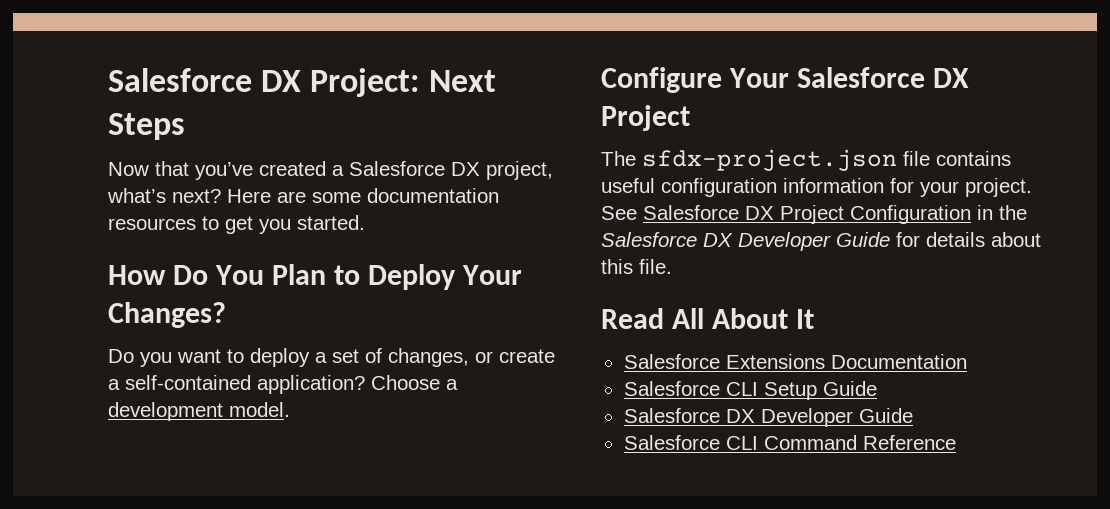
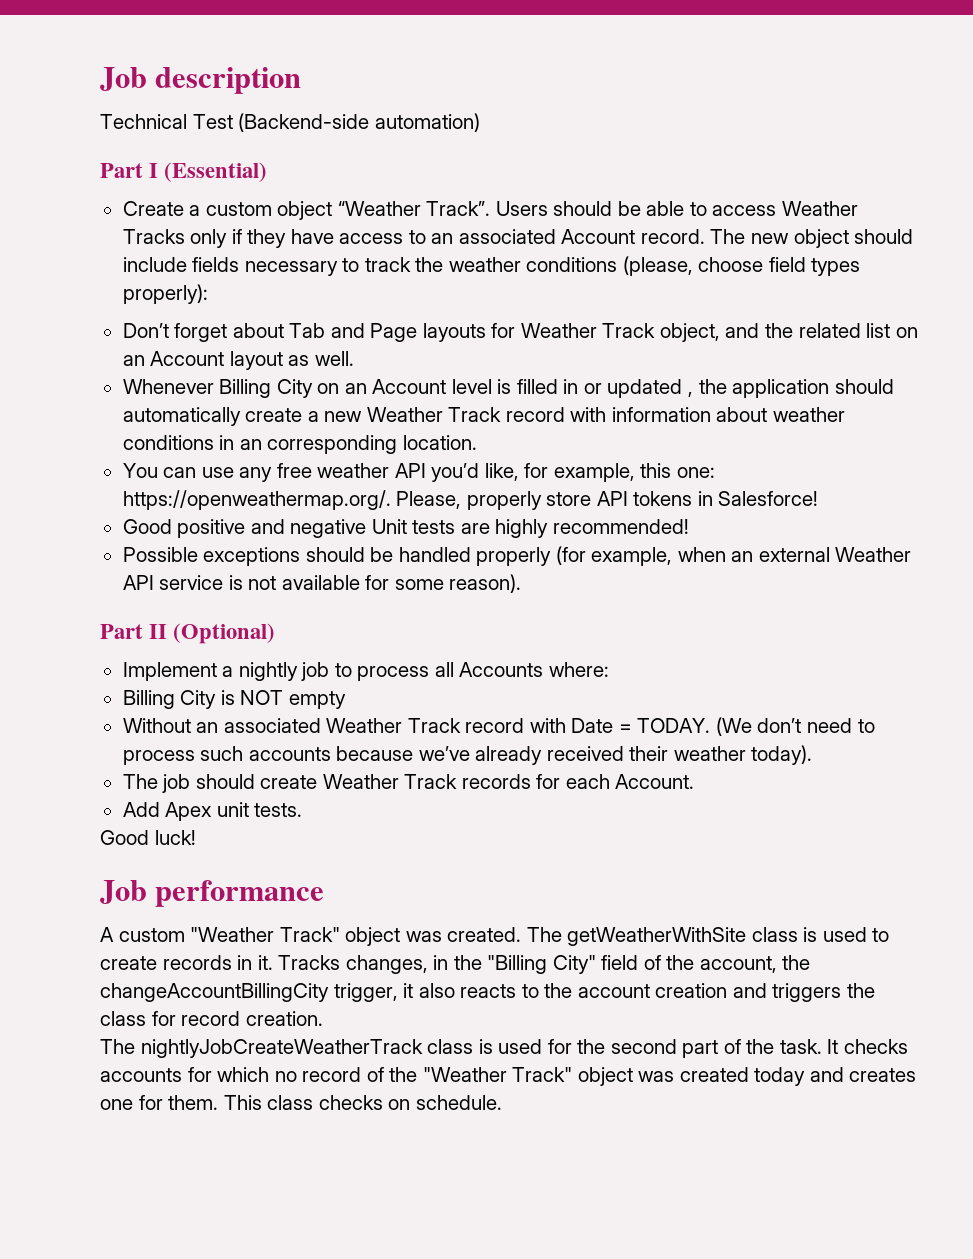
- Salesforce DX Project: Next Steps
- Now that you’ve created a Salesforce DX project, what’s next? Here are some documentation resources to get you started.
- How Do You Plan to Deploy Your Changes?
- Do you want to deploy a set of changes, or create a self-contained application? Choose a development model.
- Configure Your Salesforce DX Project
- The sfdx-project.json file contains useful configuration information for your project. See Salesforce DX Project Configuration in the Salesforce DX Developer Guide for details about this file.
- Read All About It
- Salesforce Extensions Documentation
- Salesforce CLI Setup Guide
- Salesforce DX Developer Guide
- Salesforce CLI Command Reference
+ Job description
+ Technical Test (Backend-side automation)
+ Part I (Essential)
+ Create a custom object “Weather Track”. Users should be able to access Weather Tracks only if they have access to an associated Account record. The new object should include fields necessary to track the weather conditions (please, choose field types properly):
+ Don’t forget about Tab and Page layouts for Weather Track object, and the related list on an Account layout as well.
+ Whenever Billing City on an Account level is filled in or updated , the application should automatically create a new Weather Track record with information about weather conditions in an corresponding location.
+ You can use any free weather API you’d like, for example, this one: https://openweathermap.org/. Please, properly store API tokens in Salesforce!
+ Good positive and negative Unit tests are highly recommended!
+ Possible exceptions should be handled properly (for example, when an external Weather API service is not available for some reason).
+ Part II (Optional)
+ Implement a nightly job to process all Accounts where:
+ Billing City is NOT empty
+ Without an associated Weather Track record with Date = TODAY. (We don’t need to process such accounts because we’ve already received their weather today).
+ The job should create Weather Track records for each Account.
+ Add Apex unit tests.
+ Good luck!
+ Job performance
+ A custom "Weather Track" object was created. The getWeatherWithSite class is used to create records in it. Tracks changes, in the "Billing City" field of the account, the changeAccountBillingCity trigger, it also reacts to the account creation and triggers the class for record creation.
+ The nightlyJobCreateWeatherTrack class is used for the second part of the task. It checks accounts for which no record of the "Weather Track" object was created today and creates one for them. This class checks on schedule.

